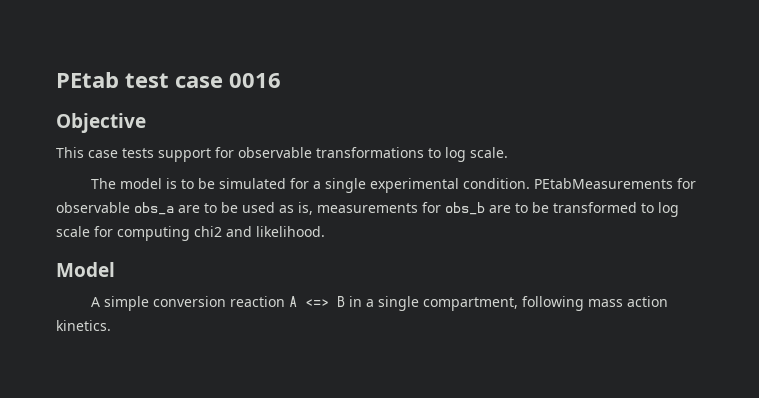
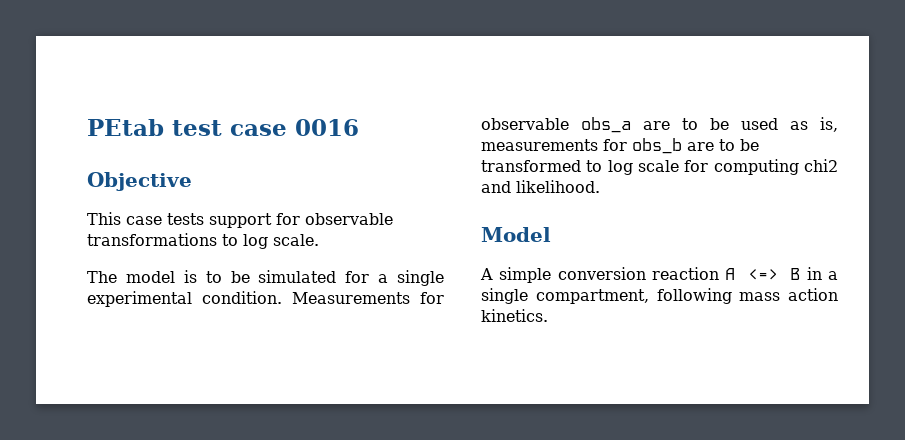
- PEtabMeasurements for observable obs_a are to be used as is, measurements for obs_b are to be transformed to log scale for computing chi2 and likelihood.
+ Measurements for observable obs_a are to be used as is, measurements for obs_b are to be transformed to log scale for computing chi2 and likelihood.

